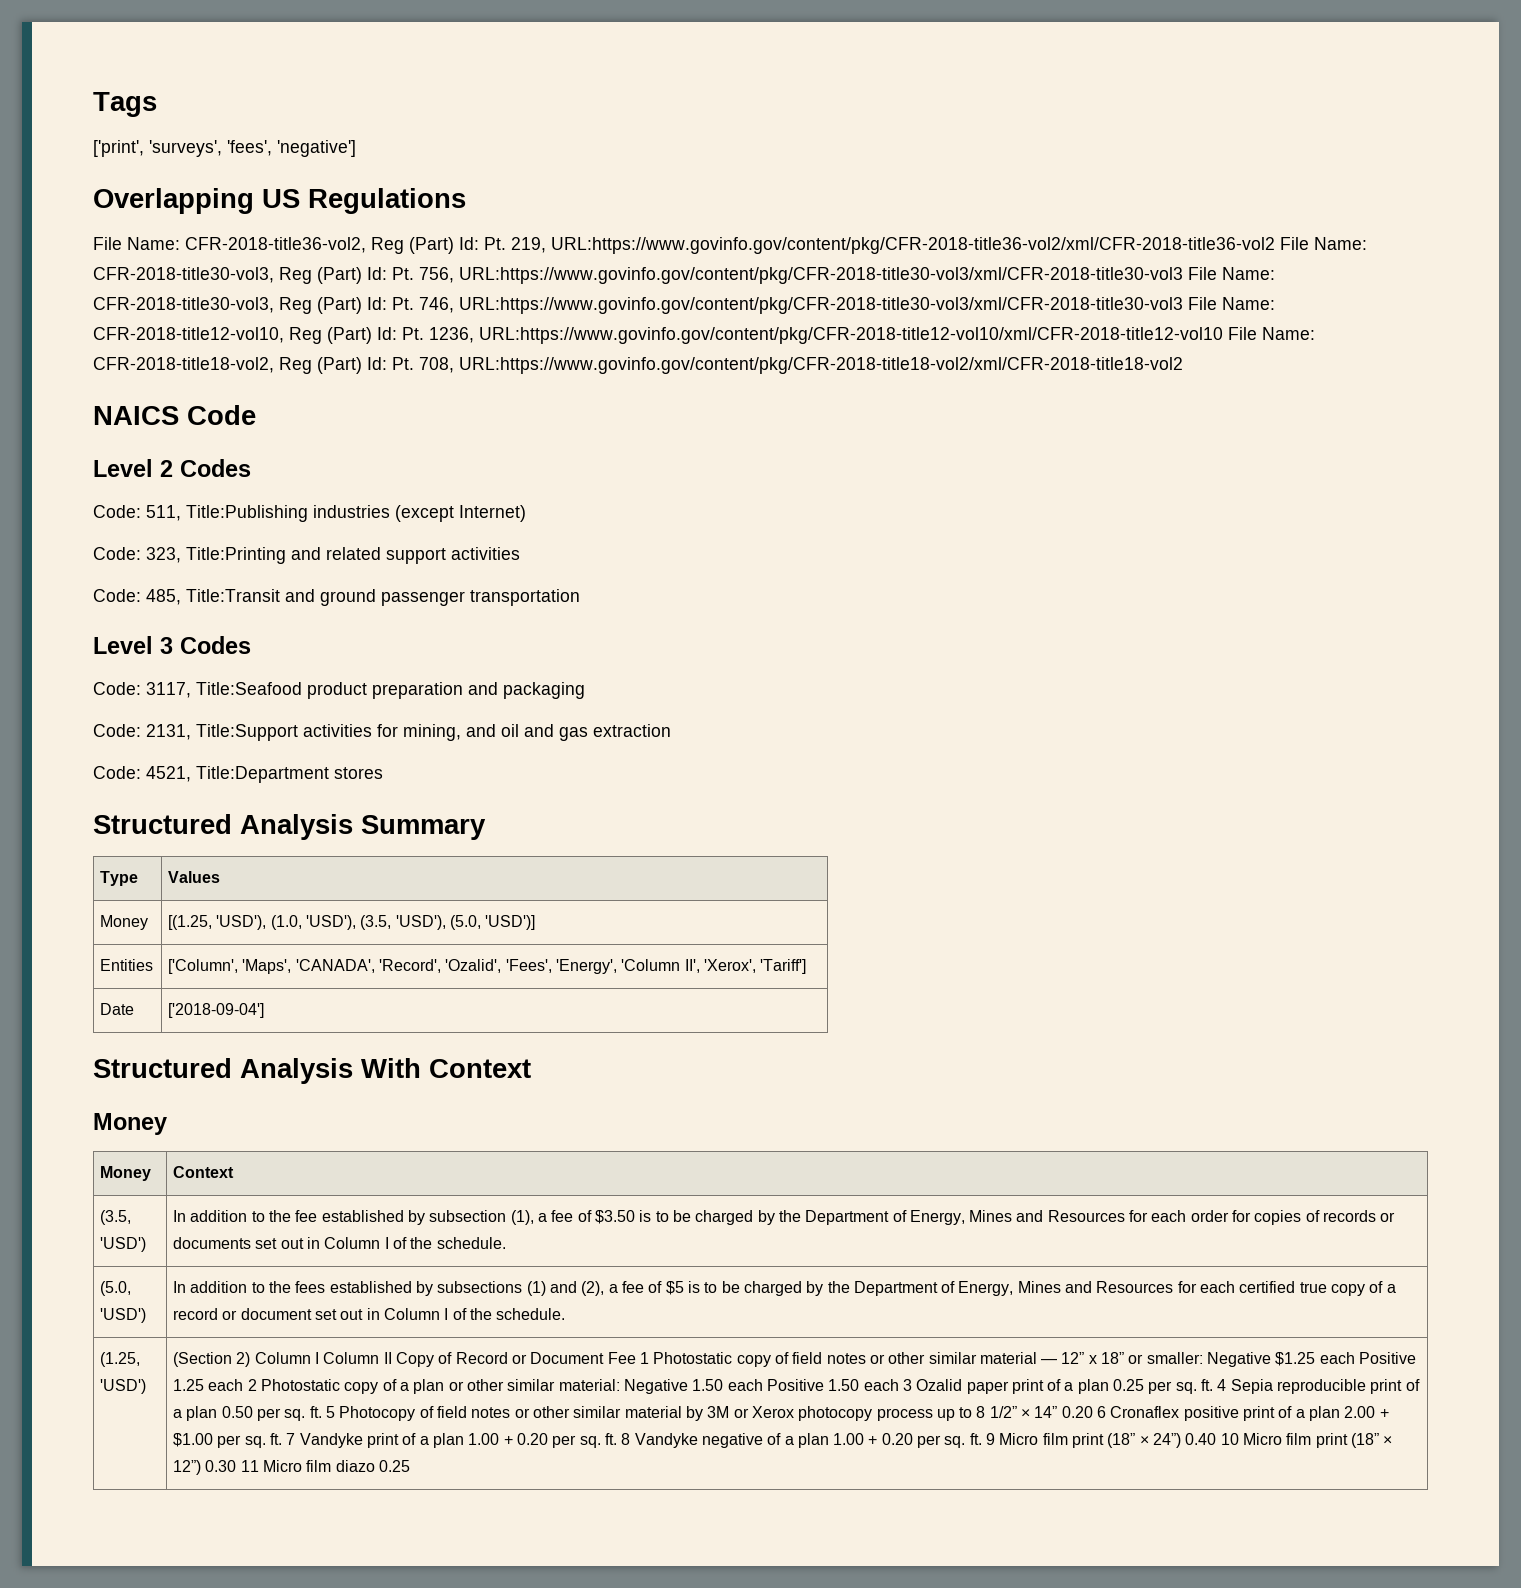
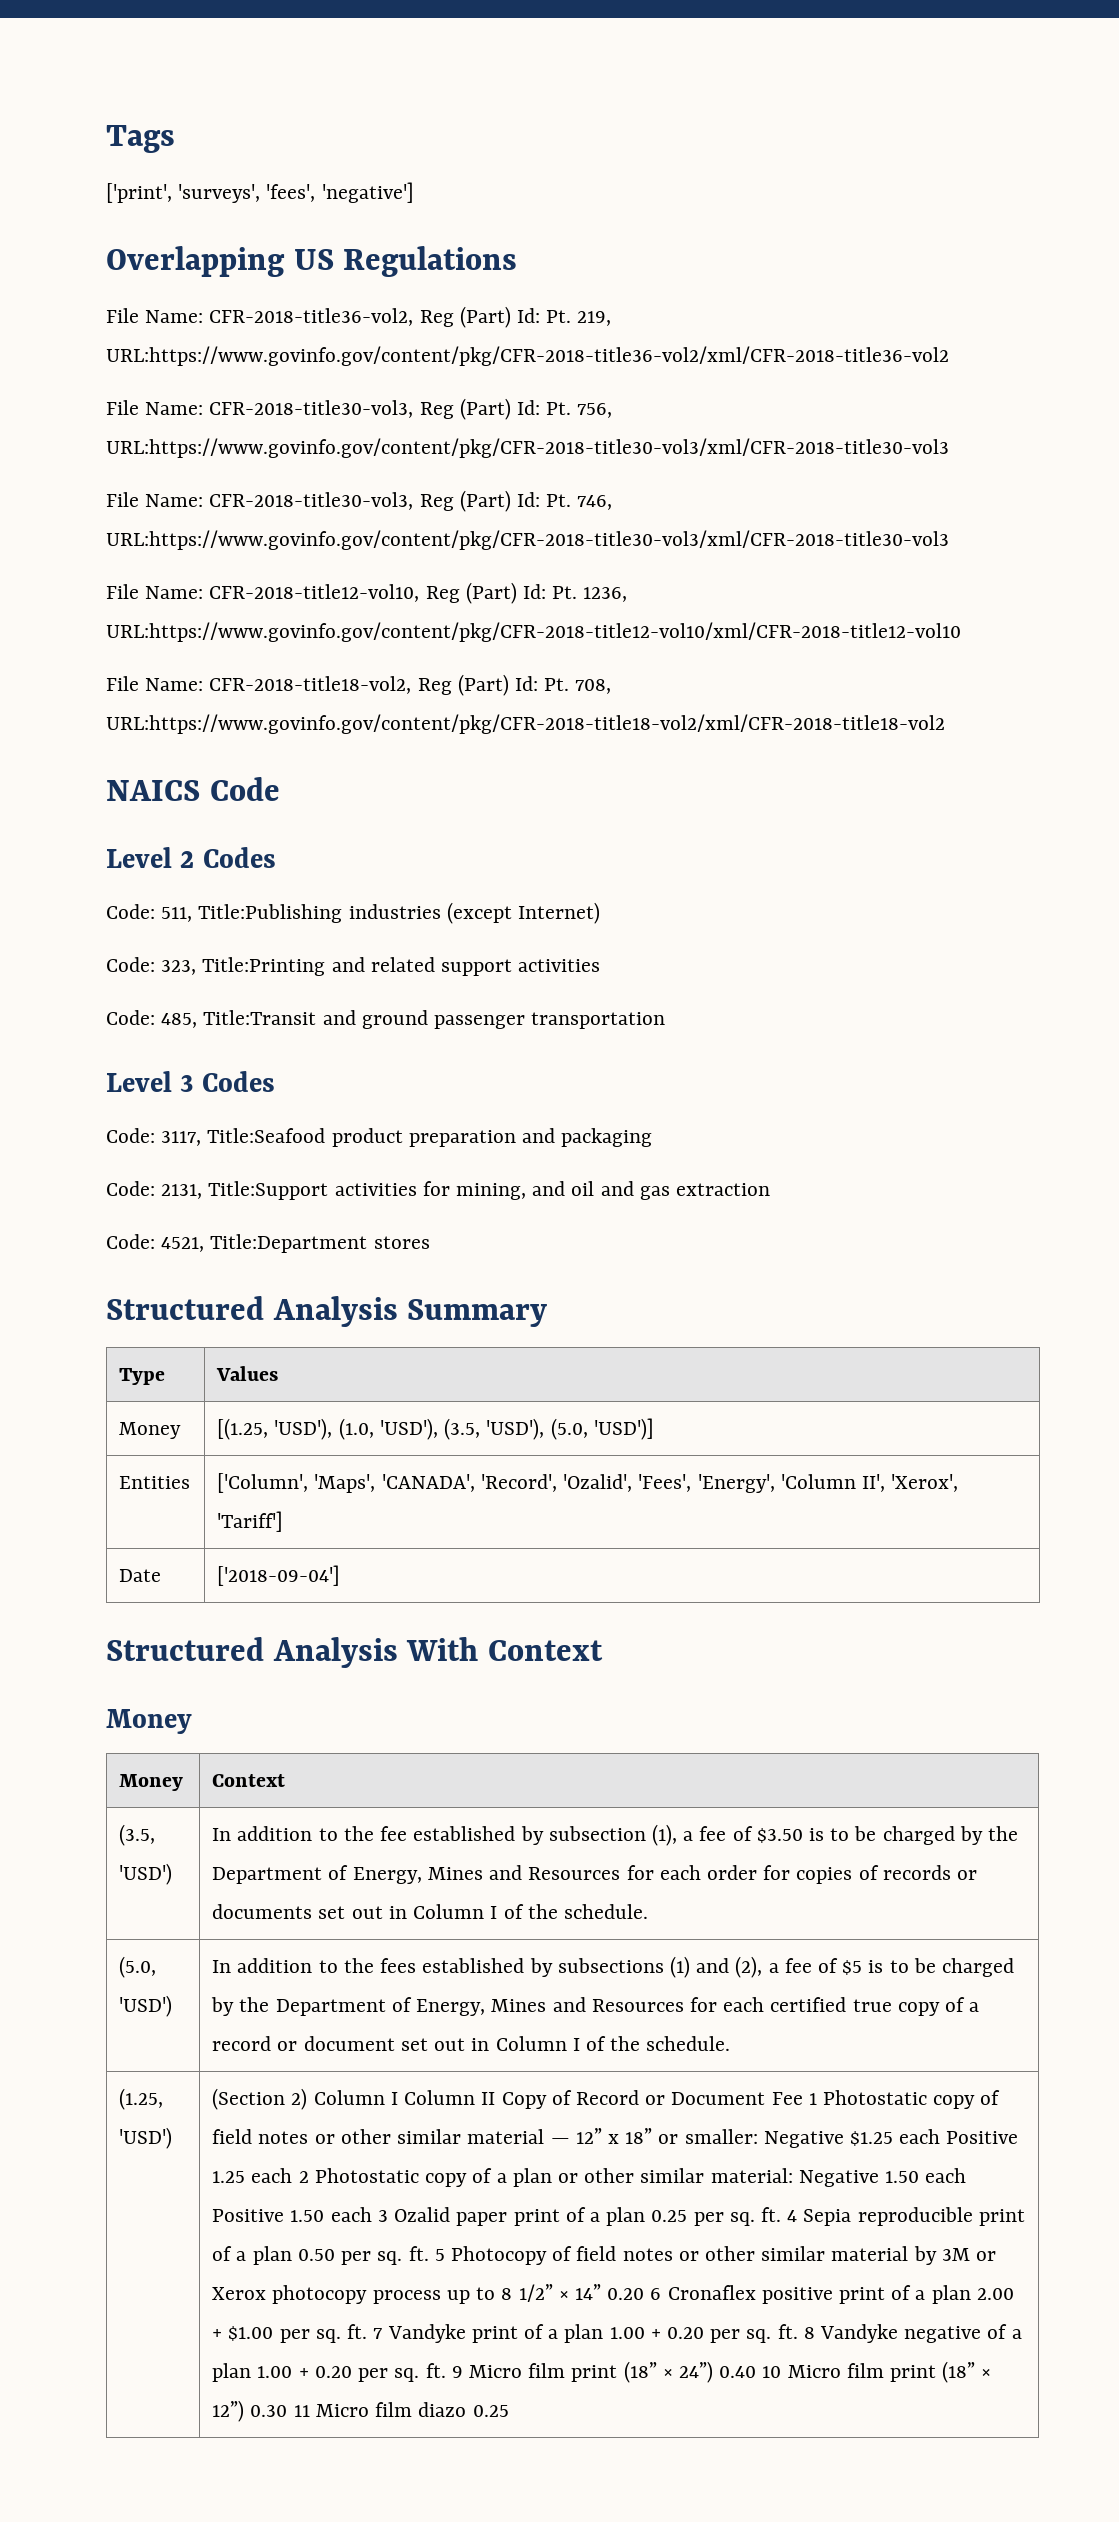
- File Name: CFR-2018-title36-vol2, Reg (Part) Id: Pt. 219, URL:https://www.govinfo.gov/content/pkg/CFR-2018-title36-vol2/xml/CFR-2018-title36-vol2 File Name: CFR-2018-title30-vol3, Reg (Part) Id: Pt. 756, URL:https://www.govinfo.gov/content/pkg/CFR-2018-title30-vol3/xml/CFR-2018-title30-vol3 File Name: CFR-2018-title30-vol3, Reg (Part) Id: Pt. 746, URL:https://www.govinfo.gov/content/pkg/CFR-2018-title30-vol3/xml/CFR-2018-title30-vol3 File Name: CFR-2018-title12-vol10, Reg (Part) Id: Pt. 1236, URL:https://www.govinfo.gov/content/pkg/CFR-2018-title12-vol10/xml/CFR-2018-title12-vol10 File Name: CFR-2018-title18-vol2, Reg (Part) Id: Pt. 708, URL:https://www.govinfo.gov/content/pkg/CFR-2018-title18-vol2/xml/CFR-2018-title18-vol2
+ File Name: CFR-2018-title36-vol2, Reg (Part) Id: Pt. 219, URL:https://www.govinfo.gov/content/pkg/CFR-2018-title36-vol2/xml/CFR-2018-title36-vol2
+ File Name: CFR-2018-title30-vol3, Reg (Part) Id: Pt. 756, URL:https://www.govinfo.gov/content/pkg/CFR-2018-title30-vol3/xml/CFR-2018-title30-vol3
+ File Name: CFR-2018-title30-vol3, Reg (Part) Id: Pt. 746, URL:https://www.govinfo.gov/content/pkg/CFR-2018-title30-vol3/xml/CFR-2018-title30-vol3
+ File Name: CFR-2018-title12-vol10, Reg (Part) Id: Pt. 1236, URL:https://www.govinfo.gov/content/pkg/CFR-2018-title12-vol10/xml/CFR-2018-title12-vol10
+ File Name: CFR-2018-title18-vol2, Reg (Part) Id: Pt. 708, URL:https://www.govinfo.gov/content/pkg/CFR-2018-title18-vol2/xml/CFR-2018-title18-vol2

